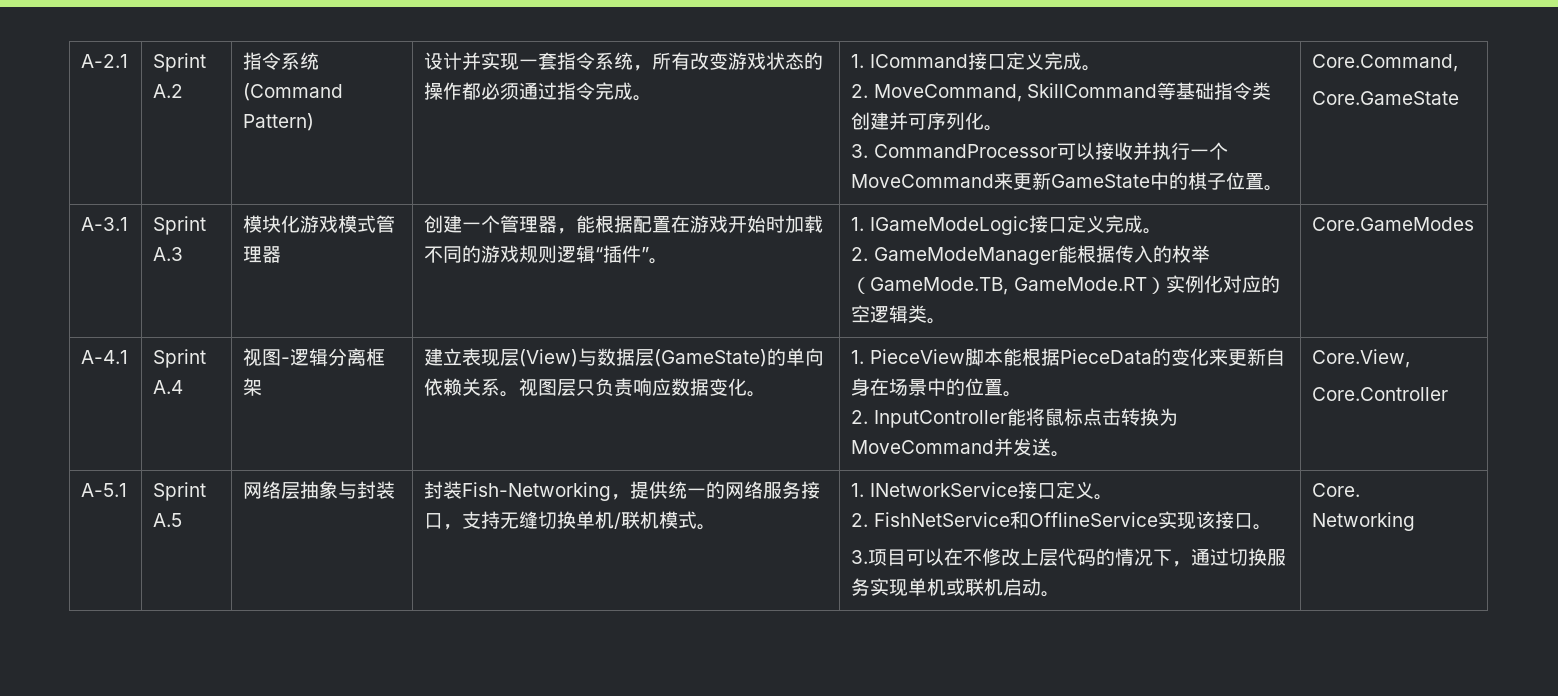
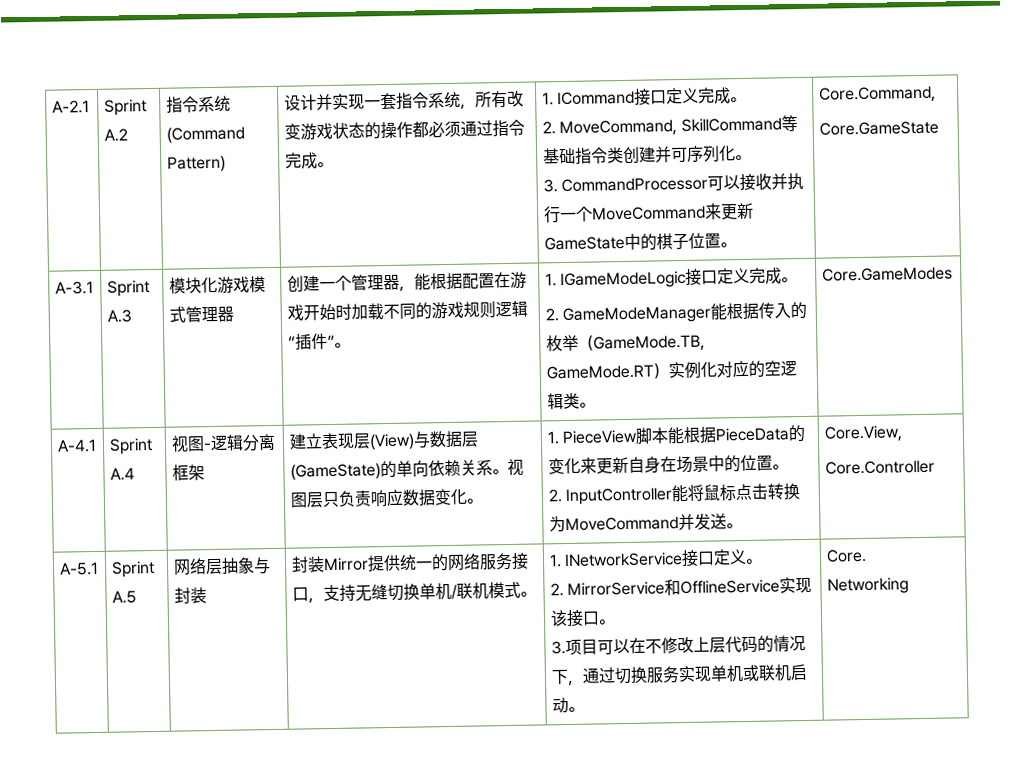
- 封装Fish-Networking，提供统一的网络服务接口，支持无缝切换单机/联机模式。
+ 封装Mirror提供统一的网络服务接口，支持无缝切换单机/联机模式。
- 2. FishNetService和OfflineService实现该接口。
+ 2. MirrorService和OfflineService实现该接口。

